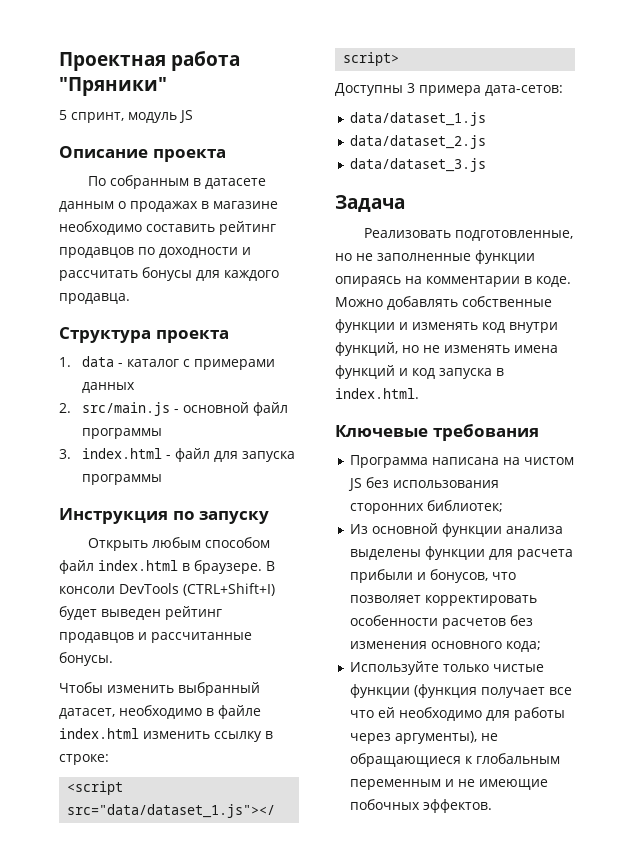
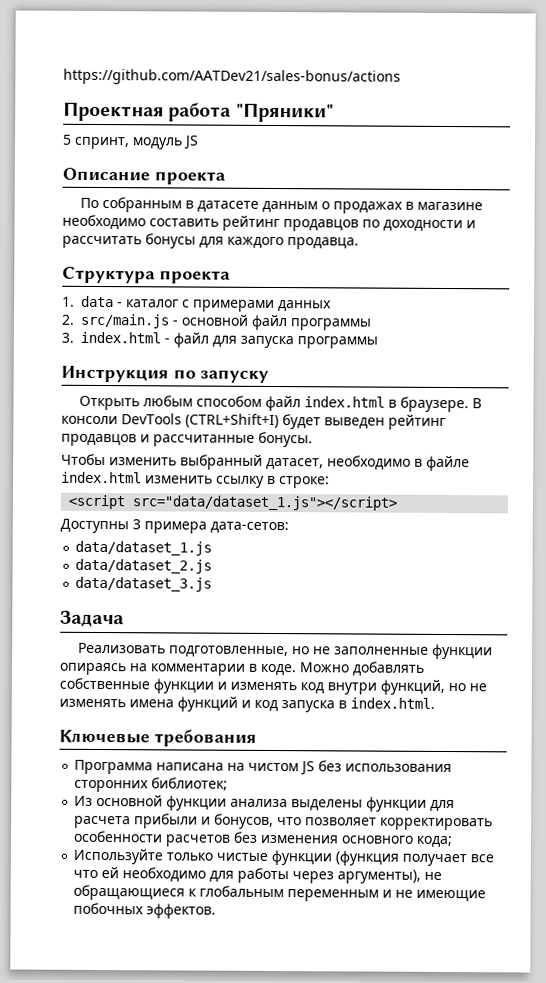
+ https://github.com/AATDev21/sales-bonus/actions

